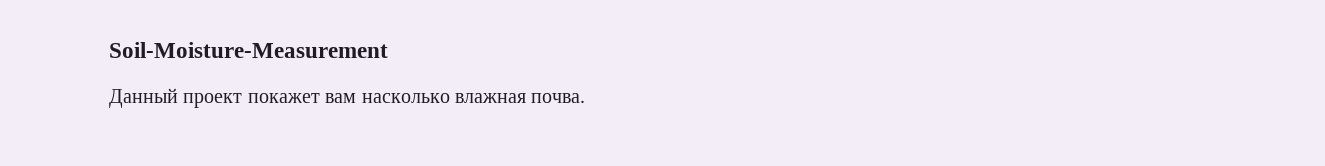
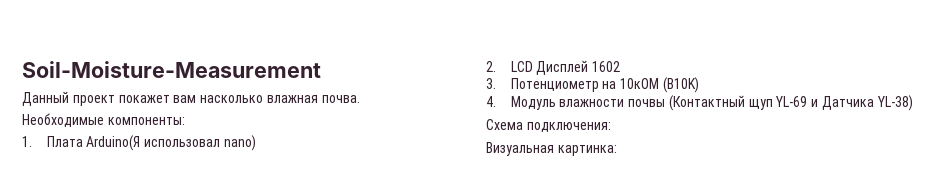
+ Необходимые компоненты:
+ 1. Плата Arduino(Я использовал nano)
+ 2. LCD Дисплей 1602
+ 3. Потенциометр на 10кОМ (B10K)
+ 4. Модуль влажности почвы (Контактный щуп YL-69 и Датчика YL-38)
+ Схема подключения:
+ Визуальная картинка:

